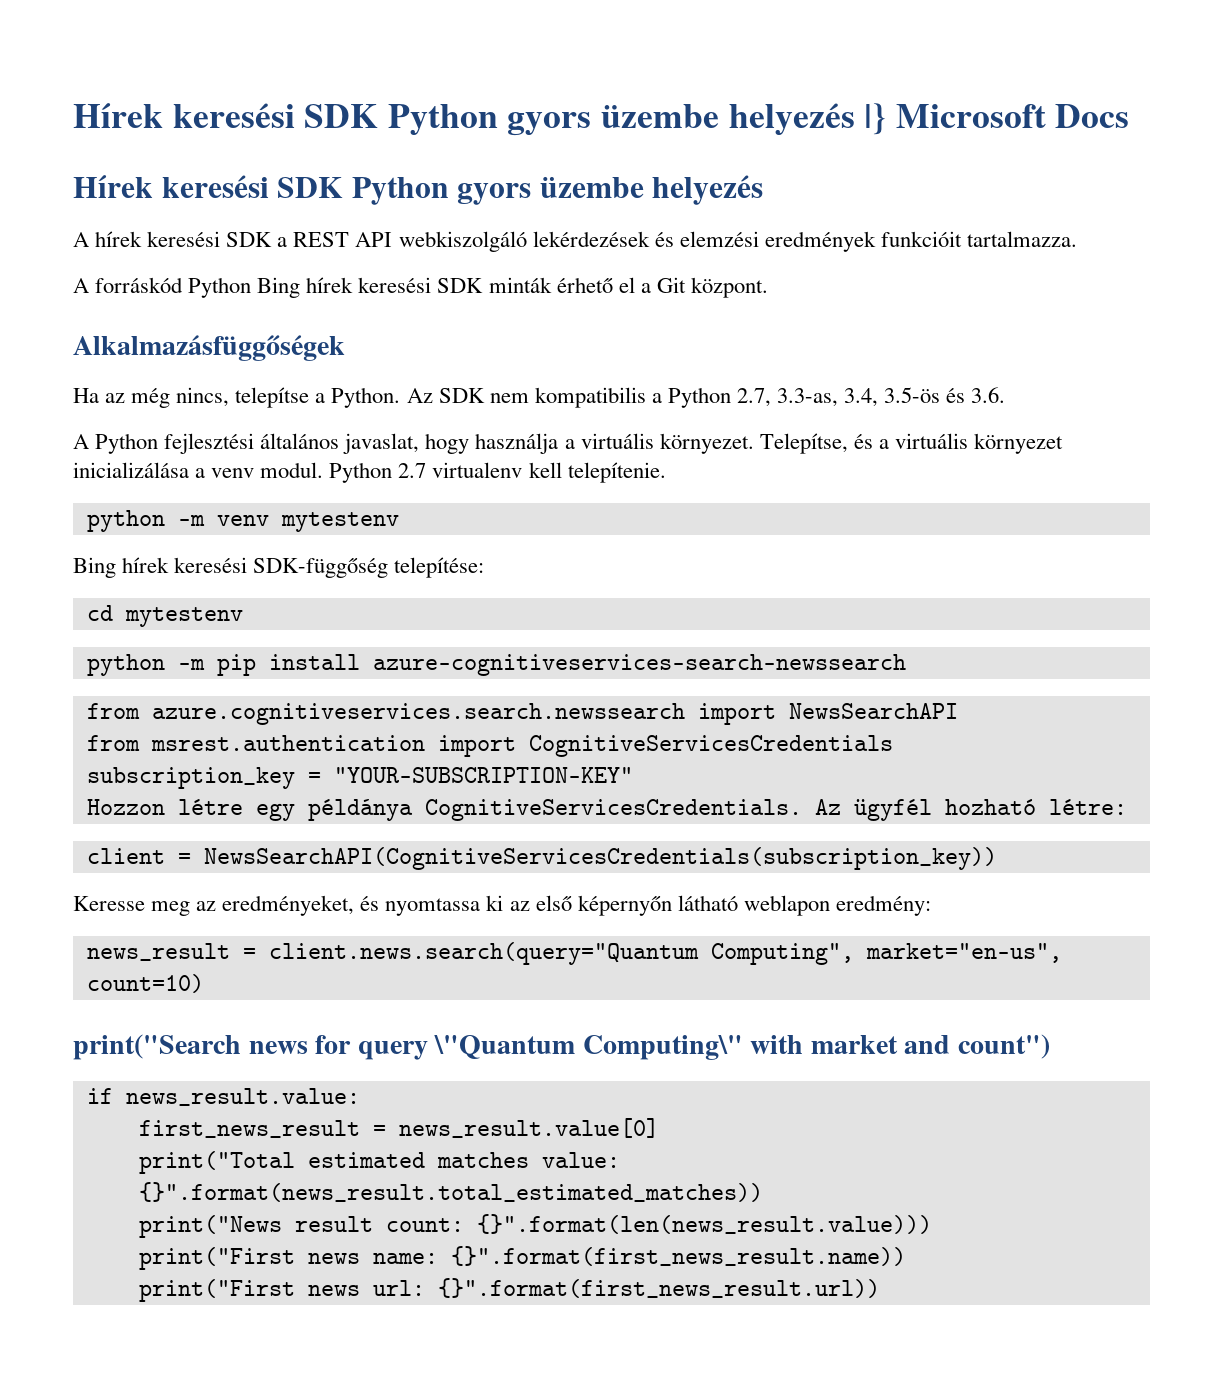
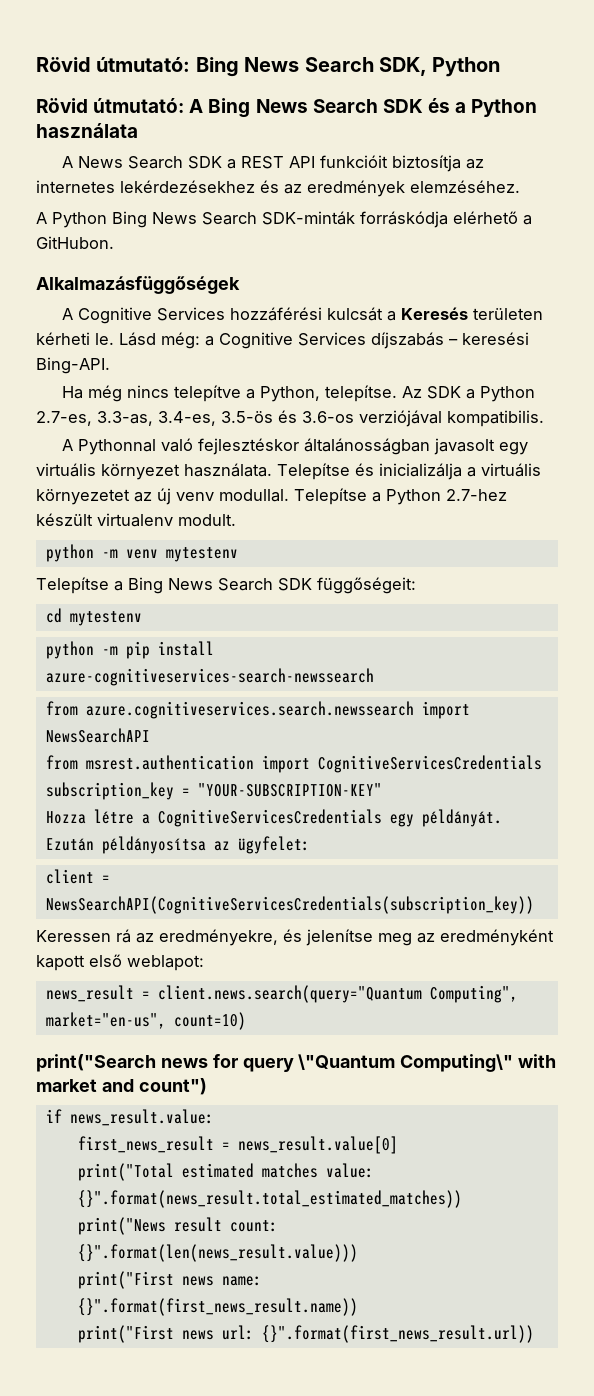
- Hírek keresési SDK Python gyors üzembe helyezés |} Microsoft Docs
- Hírek keresési SDK Python gyors üzembe helyezés
- A hírek keresési SDK a REST API webkiszolgáló lekérdezések és elemzési eredmények funkcióit tartalmazza.
- A forráskód Python Bing hírek keresési SDK minták érhető el a Git központ.
+ Rövid útmutató: Bing News Search SDK, Python
+ Rövid útmutató: A Bing News Search SDK és a Python használata
+ A News Search SDK a REST API funkcióit biztosítja az internetes lekérdezésekhez és az eredmények elemzéséhez.
+ A Python Bing News Search SDK-minták forráskódja elérhető a GitHubon.
  Alkalmazásfüggőségek
- Ha az még nincs, telepítse a Python. Az SDK nem kompatibilis a Python 2.7, 3.3-as, 3.4, 3.5-ös és 3.6.
- A Python fejlesztési általános javaslat, hogy használja a virtuális környezet. Telepítse, és a virtuális környezet inicializálása a venv modul. Python 2.7 virtualenv kell telepítenie.
+ A Cognitive Services hozzáférési kulcsát a Keresés területen kérheti le. Lásd még: a Cognitive Services díjszabás – keresési Bing-API.
+ Ha még nincs telepítve a Python, telepítse. Az SDK a Python 2.7-es, 3.3-as, 3.4-es, 3.5-ös és 3.6-os verziójával kompatibilis.
+ A Pythonnal való fejlesztéskor általánosságban javasolt egy virtuális környezet használata. Telepítse és inicializálja a virtuális környezetet az új venv modullal. Telepítse a Python 2.7-hez készült virtualenv modult.
  python -m venv mytestenv
- Bing hírek keresési SDK-függőség telepítése:
+ Telepítse a Bing News Search SDK függőségeit:
- Hozzon létre egy példánya CognitiveServicesCredentials. Az ügyfél hozható létre:
+ Hozza létre a CognitiveServicesCredentials egy példányát. Ezután példányosítsa az ügyfelet:
  client = NewsSearchAPI(CognitiveServicesCredentials(subscription_key))
- Keresse meg az eredményeket, és nyomtassa ki az első képernyőn látható weblapon eredmény:
+ Keressen rá az eredményekre, és jelenítse meg az eredményként kapott első weblapot:

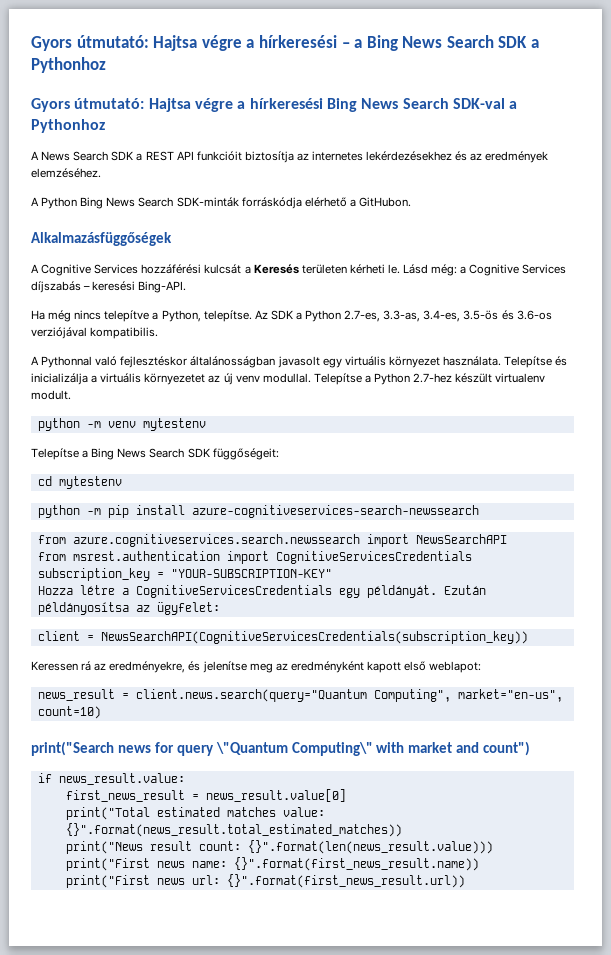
- Rövid útmutató: Bing News Search SDK, Python
- Rövid útmutató: A Bing News Search SDK és a Python használata
+ Gyors útmutató: Hajtsa végre a hírkeresési – a Bing News Search SDK a Pythonhoz
+ Gyors útmutató: Hajtsa végre a hírkeresési Bing News Search SDK-val a Pythonhoz

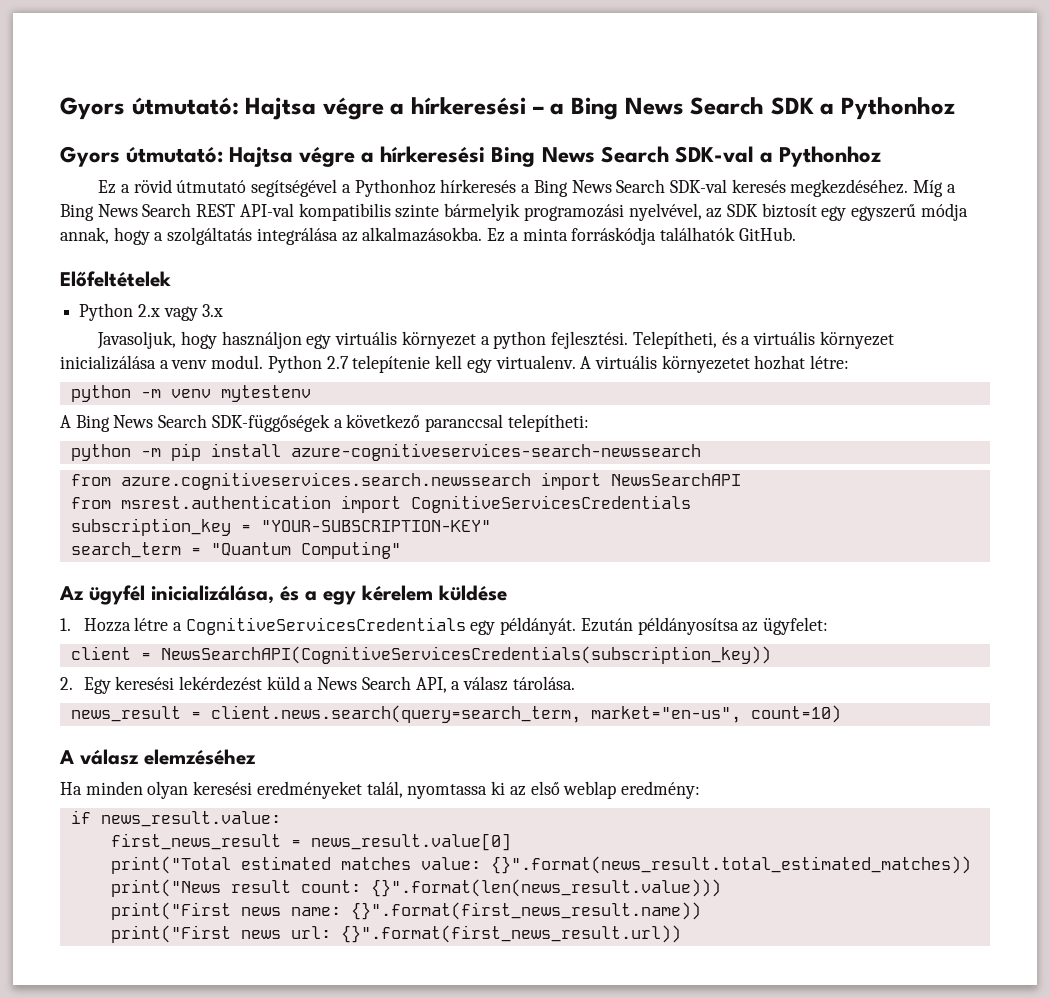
- A News Search SDK a REST API funkcióit biztosítja az internetes lekérdezésekhez és az eredmények elemzéséhez.
- A Python Bing News Search SDK-minták forráskódja elérhető a GitHubon.
- Alkalmazásfüggőségek
- A Cognitive Services hozzáférési kulcsát a Keresés területen kérheti le. Lásd még: a Cognitive Services díjszabás – keresési Bing-API.
- Ha még nincs telepítve a Python, telepítse. Az SDK a Python 2.7-es, 3.3-as, 3.4-es, 3.5-ös és 3.6-os verziójával kompatibilis.
- A Pythonnal való fejlesztéskor általánosságban javasolt egy virtuális környezet használata. Telepítse és inicializálja a virtuális környezetet az új venv modullal. Telepítse a Python 2.7-hez készült virtualenv modult.
+ Ez a rövid útmutató segítségével a Pythonhoz hírkeresés a Bing News Search SDK-val keresés megkezdéséhez. Míg a Bing News Search REST API-val kompatibilis szinte bármelyik programozási nyelvével, az SDK biztosít egy egyszerű módja annak, hogy a szolgáltatás integrálása az alkalmazásokba. Ez a minta forráskódja találhatók GitHub.
+ Előfeltételek
+ Python 2.x vagy 3.x
+ Javasoljuk, hogy használjon egy virtuális környezet a python fejlesztési. Telepítheti, és a virtuális környezet inicializálása a venv modul. Python 2.7 telepítenie kell egy virtualenv. A virtuális környezetet hozhat létre:
- Telepítse a Bing News Search SDK függőségeit:
- cd mytestenv
+ A Bing News Search SDK-függőségek a következő paranccsal telepítheti:
- Hozza létre a CognitiveServicesCredentials egy példányát.
+ search_term = "Quantum Computing"
+ Az ügyfél inicializálása, és a egy kérelem küldése
+ 1. Hozza létre a CognitiveServicesCredentials egy példányát.
- Keressen rá az eredményekre, és jelenítse meg az eredményként kapott első weblapot:
+ 2. Egy keresési lekérdezést küld a News Search API, a válasz tárolása.
- news_result = client.news.search(query="Quantum Computing", market="en-us", count=10)
+ news_result = client.news.search(query=search_term, market="en-us", count=10)
- print("Search news for query \"Quantum Computing\" with market and count")
+ A válasz elemzéséhez
+ Ha minden olyan keresési eredményeket talál, nyomtassa ki az első weblap eredmény:

